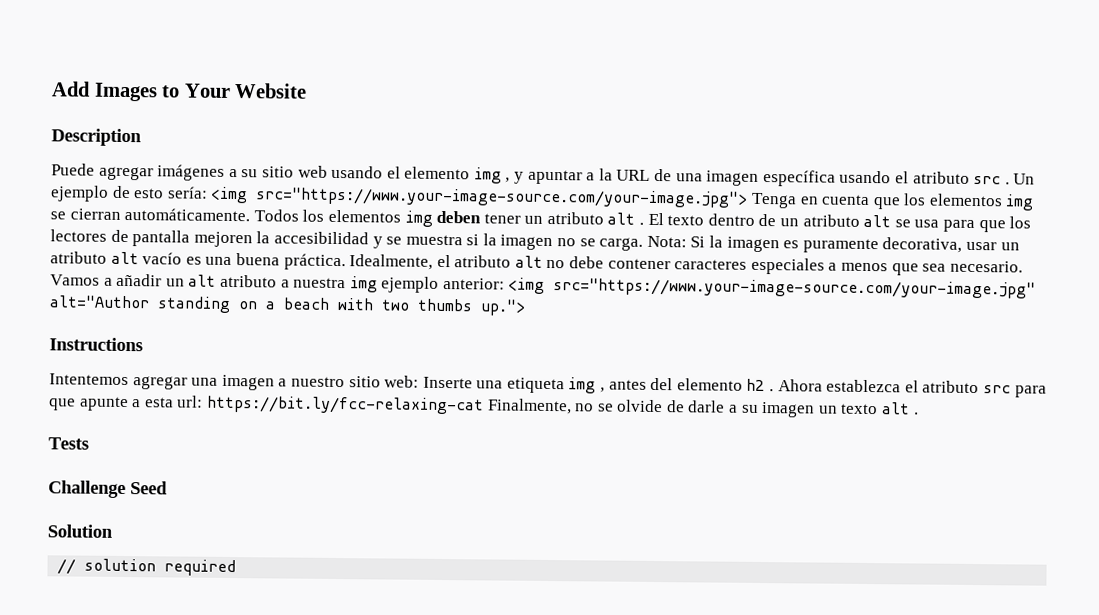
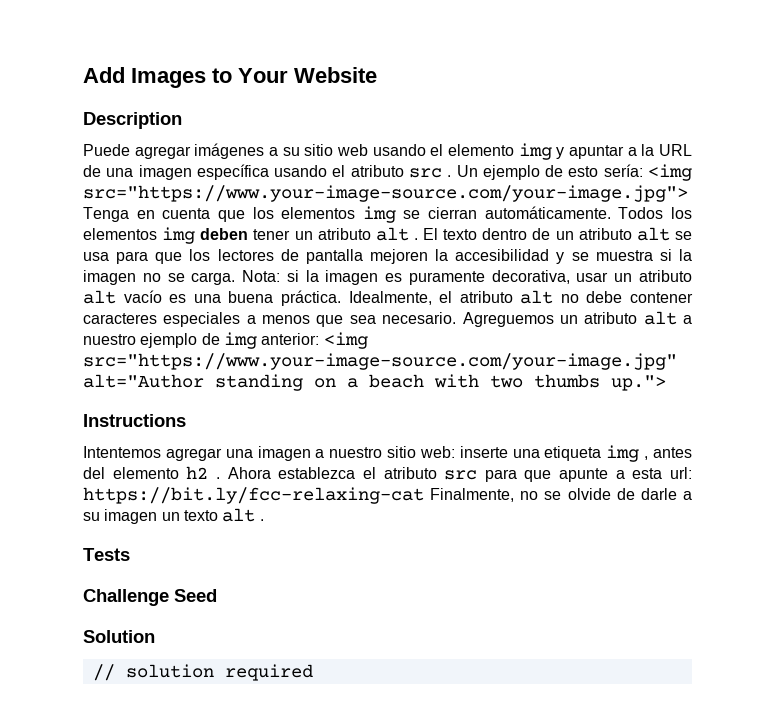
- Puede agregar imágenes a su sitio web usando el elemento img , y apuntar a la URL de una imagen específica usando el atributo src .
+ Puede agregar imágenes a su sitio web usando el elemento img y apuntar a la URL de una imagen específica usando el atributo src .
- Nota: Si la imagen es puramente decorativa, usar un atributo alt vacío es una buena práctica.
+ Nota: si la imagen es puramente decorativa, usar un atributo alt vacío es una buena práctica.
- Vamos a añadir un alt atributo a nuestra img ejemplo anterior: <img src="https://www.your-image-source.com/your-image.jpg" alt="Author standing on a beach with two thumbs up.">
+ Agreguemos un atributo alt a nuestro ejemplo de img anterior: <img src="https://www.your-image-source.com/your-image.jpg" alt="Author standing on a beach with two thumbs up.">
- Intentemos agregar una imagen a nuestro sitio web: Inserte una etiqueta img , antes del elemento h2 .
+ Intentemos agregar una imagen a nuestro sitio web: inserte una etiqueta img , antes del elemento h2 .

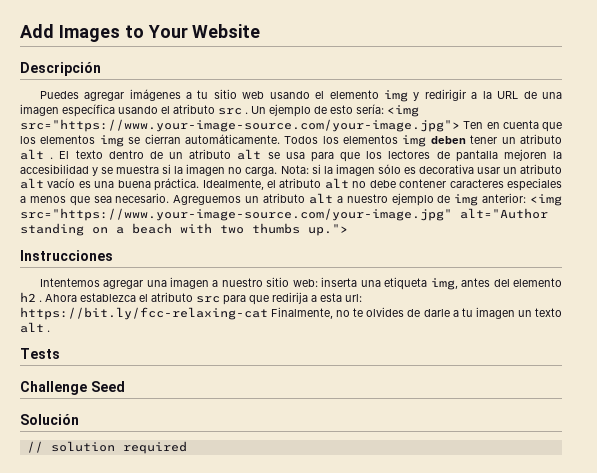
- Description
- Puede agregar imágenes a su sitio web usando el elemento img y apuntar a la URL de una imagen específica usando el atributo src .
+ Descripción
+ Puedes agregar imágenes a tu sitio web usando el elemento img y redirigir a la URL de una imagen específica usando el atributo src .
- Un ejemplo de esto sería: <img src="https://www.your-image-source.com/your-image.jpg"> Tenga en cuenta que los elementos img se cierran automáticamente.
+ Un ejemplo de esto sería: <img src="https://www.your-image-source.com/your-image.jpg"> Ten en cuenta que los elementos img se cierran automáticamente.
- El texto dentro de un atributo alt se usa para que los lectores de pantalla mejoren la accesibilidad y se muestra si la imagen no se carga.
+ El texto dentro de un atributo alt se usa para que los lectores de pantalla mejoren la accesibilidad y se muestra si la imagen no carga.
- Nota: si la imagen es puramente decorativa, usar un atributo alt vacío es una buena práctica.
+ Nota: si la imagen sólo es decorativa usar un atributo alt vacío es una buena práctica.
- Instructions
+ Instrucciones
- Intentemos agregar una imagen a nuestro sitio web: inserte una etiqueta img , antes del elemento h2 .
+ Intentemos agregar una imagen a nuestro sitio web: inserta una etiqueta img, antes del elemento h2 .
- Ahora establezca el atributo src para que apunte a esta url: https://bit.ly/fcc-relaxing-cat Finalmente, no se olvide de darle a su imagen un texto alt .
+ Ahora establezca el atributo src para que redirija a esta url: https://bit.ly/fcc-relaxing-cat Finalmente, no te olvides de darle a tu imagen un texto alt .
- Solution
+ Solución

